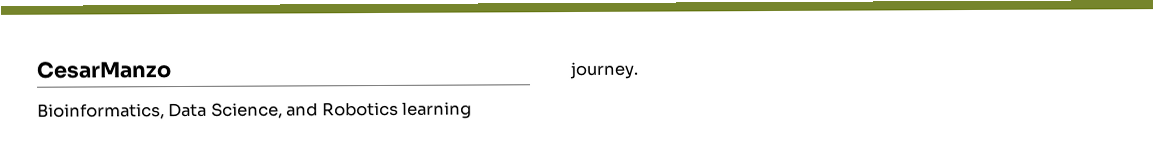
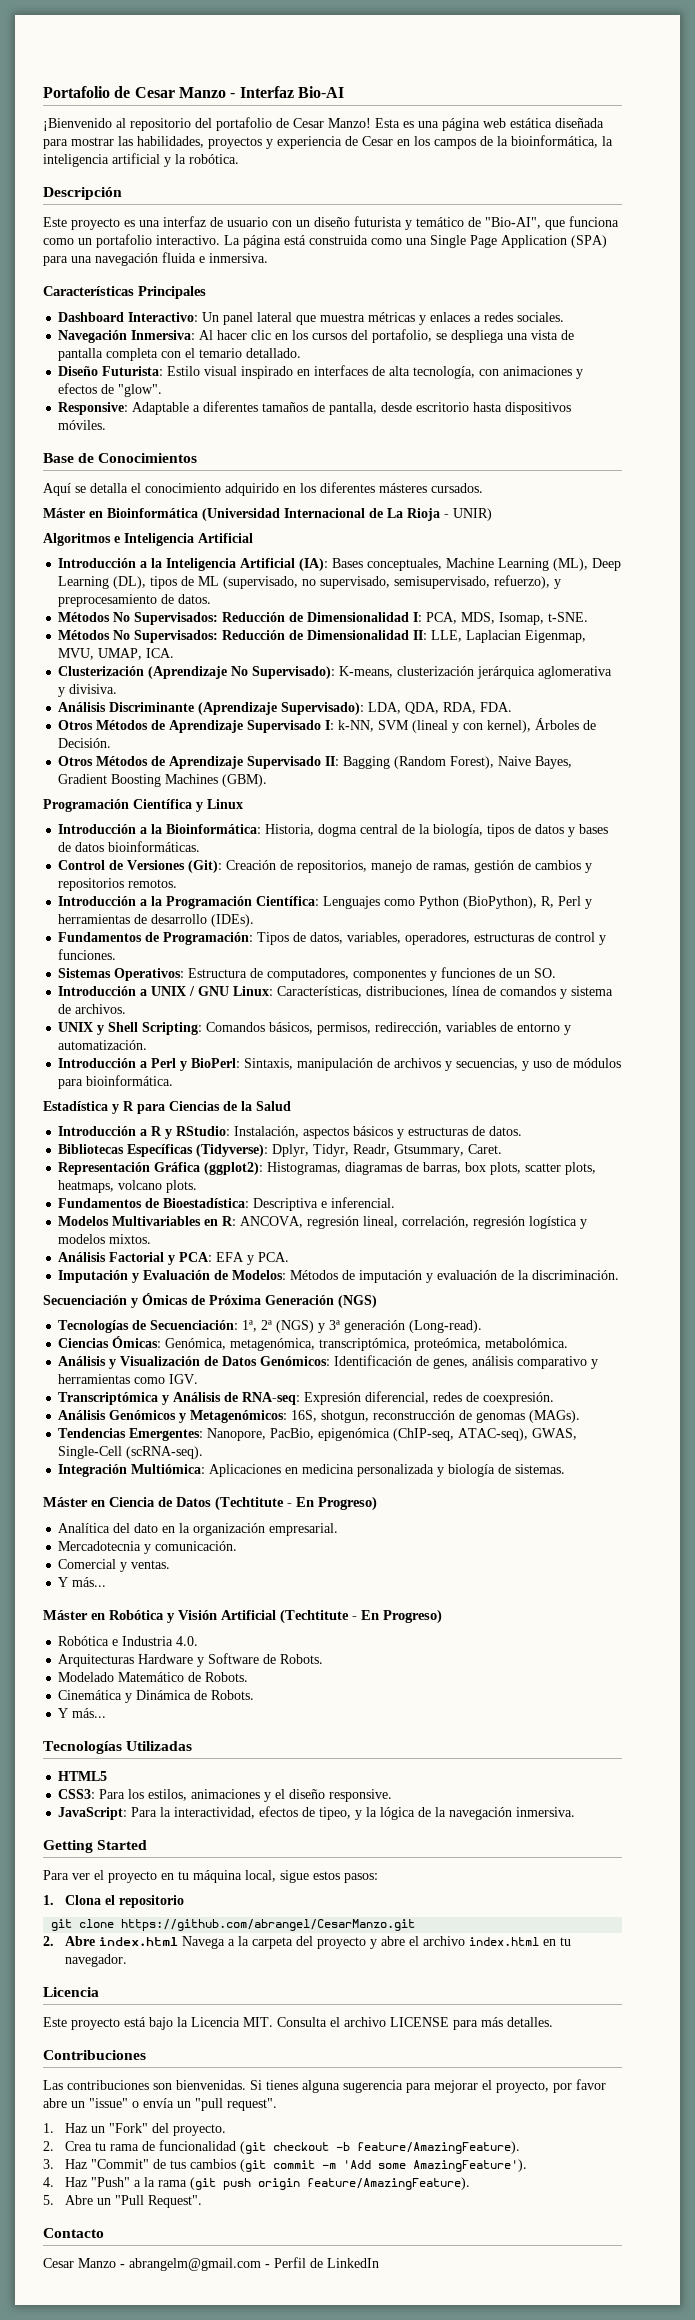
- CesarManzo
- Bioinformatics, Data Science, and Robotics learning journey.
+ Portafolio de Cesar Manzo - Interfaz Bio-AI
+ ¡Bienvenido al repositorio del portafolio de Cesar Manzo! Esta es una página web estática diseñada para mostrar las habilidades, proyectos y experiencia de Cesar en los campos de la bioinformática, la inteligencia artificial y la robótica.
+ Descripción
+ Este proyecto es una interfaz de usuario con un diseño futurista y temático de "Bio-AI", que funciona como un portafolio interactivo. La página está construida como una Single Page Application (SPA) para una navegación fluida e inmersiva.
+ Características Principales
+ Dashboard Interactivo: Un panel lateral que muestra métricas y enlaces a redes sociales.
+ Navegación Inmersiva: Al hacer clic en los cursos del portafolio, se despliega una vista de pantalla completa con el temario detallado.
+ Diseño Futurista: Estilo visual inspirado en interfaces de alta tecnología, con animaciones y efectos de "glow".
+ Responsive: Adaptable a diferentes tamaños de pantalla, desde escritorio hasta dispositivos móviles.
+ Base de Conocimientos
+ Aquí se detalla el conocimiento adquirido en los diferentes másteres cursados.
+ Máster en Bioinformática (Universidad Internacional de La Rioja - UNIR)
+ Algoritmos e Inteligencia Artificial
+ Introducción a la Inteligencia Artificial (IA): Bases conceptuales, Machine Learning (ML), Deep Learning (DL), tipos de ML (supervisado, no supervisado, semisupervisado, refuerzo), y preprocesamiento de datos.
+ Métodos No Supervisados: Reducción de Dimensionalidad I: PCA, MDS, Isomap, t-SNE.
+ Métodos No Supervisados: Reducción de Dimensionalidad II: LLE, Laplacian Eigenmap, MVU, UMAP, ICA.
+ Clusterización (Aprendizaje No Supervisado): K-means, clusterización jerárquica aglomerativa y divisiva.
+ Análisis Discriminante (Aprendizaje Supervisado): LDA, QDA, RDA, FDA.
+ Otros Métodos de Aprendizaje Supervisado I: k-NN, SVM (lineal y con kernel), Árboles de Decisión.
+ Otros Métodos de Aprendizaje Supervisado II: Bagging (Random Forest), Naive Bayes, Gradient Boosting Machines (GBM).
+ Programación Científica y Linux
+ Introducción a la Bioinformática: Historia, dogma central de la biología, tipos de datos y bases de datos bioinformáticas.
+ Control de Versiones (Git): Creación de repositorios, manejo de ramas, gestión de cambios y repositorios remotos.
+ Introducción a la Programación Científica: Lenguajes como Python (BioPython), R, Perl y herramientas de desarrollo (IDEs).
+ Fundamentos de Programación: Tipos de datos, variables, operadores, estructuras de control y funciones.
+ Sistemas Operativos: Estructura de computadores, componentes y funciones de un SO.
+ Introducción a UNIX / GNU Linux: Características, distribuciones, línea de comandos y sistema de archivos.
+ UNIX y Shell Scripting: Comandos básicos, permisos, redirección, variables de entorno y automatización.
+ Introducción a Perl y BioPerl: Sintaxis, manipulación de archivos y secuencias, y uso de módulos para bioinformática.
+ Estadística y R para Ciencias de la Salud
+ Introducción a R y RStudio: Instalación, aspectos básicos y estructuras de datos.
+ Bibliotecas Específicas (Tidyverse): Dplyr, Tidyr, Readr, Gtsummary, Caret.
+ Representación Gráfica (ggplot2): Histogramas, diagramas de barras, box plots, scatter plots, heatmaps, volcano plots.
+ Fundamentos de Bioestadística: Descriptiva e inferencial.
+ Modelos Multivariables en R: ANCOVA, regresión lineal, correlación, regresión logística y modelos mixtos.
+ Análisis Factorial y PCA: EFA y PCA.
+ Imputación y Evaluación de Modelos: Métodos de imputación y evaluación de la discriminación.
+ Secuenciación y Ómicas de Próxima Generación (NGS)
+ Tecnologías de Secuenciación: 1ª, 2ª (NGS) y 3ª generación (Long-read).
+ Ciencias Ómicas: Genómica, metagenómica, transcriptómica, proteómica, metabolómica.
+ Análisis y Visualización de Datos Genómicos: Identificación de genes, análisis comparativo y herramientas como IGV.
+ Transcriptómica y Análisis de RNA-seq: Expresión diferencial, redes de coexpresión.
+ Análisis Genómicos y Metagenómicos: 16S, shotgun, reconstrucción de genomas (MAGs).
+ Tendencias Emergentes: Nanopore, PacBio, epigenómica (ChIP-seq, ATAC-seq), GWAS, Single-Cell (scRNA-seq).
+ Integración Multiómica: Aplicaciones en medicina personalizada y biología de sistemas.
+ Máster en Ciencia de Datos (Techtitute - En Progreso)
+ Analítica del dato en la organización empresarial.
+ Mercadotecnia y comunicación.
+ Comercial y ventas.
+ Y más...
+ Máster en Robótica y Visión Artificial (Techtitute - En Progreso)
+ Robótica e Industria 4.0.
+ Arquitecturas Hardware y Software de Robots.
+ Modelado Matemático de Robots.
+ Cinemática y Dinámica de Robots.
+ Y más...
+ Tecnologías Utilizadas
+ HTML5
+ CSS3: Para los estilos, animaciones y el diseño responsive.
+ JavaScript: Para la interactividad, efectos de tipeo, y la lógica de la navegación inmersiva.
+ Getting Started
+ Para ver el proyecto en tu máquina local, sigue estos pasos:
+ 1. Clona el repositorio
+ git clone https://github.com/abrangel/CesarManzo.git
+ 2. Abre index.html Navega a la carpeta del proyecto y abre el archivo index.html en tu navegador.
+ Licencia
+ Este proyecto está bajo la Licencia MIT. Consulta el archivo LICENSE para más detalles.
+ Contribuciones
+ Las contribuciones son bienvenidas. Si tienes alguna sugerencia para mejorar el proyecto, por favor abre un "issue" o envía un "pull request".
+ 1. Haz un "Fork" del proyecto.
+ 2. Crea tu rama de funcionalidad (git checkout -b feature/AmazingFeature).
+ 3. Haz "Commit" de tus cambios (git commit -m 'Add some AmazingFeature').
+ 4. Haz "Push" a la rama (git push origin feature/AmazingFeature).
+ 5. Abre un "Pull Request".
+ Contacto
+ Cesar Manzo - abrangelm@gmail.com - Perfil de LinkedIn

